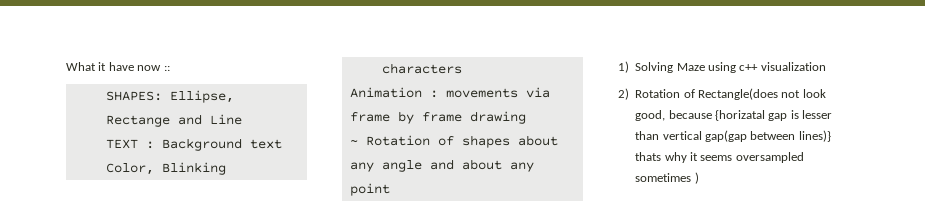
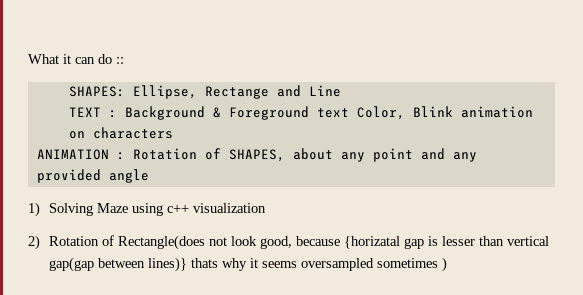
- What it have now ::
+ What it can do ::
- TEXT : Background text Color, Blinking characters
- Animation : movements via frame by frame drawing
- ~ Rotation of shapes about any angle and about any point
+ TEXT : Background & Foreground text Color, Blink animation on characters
+ ANIMATION : Rotation of SHAPES, about any point and any provided angle

